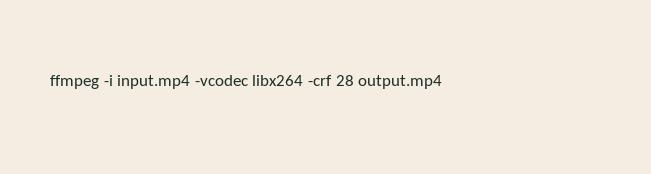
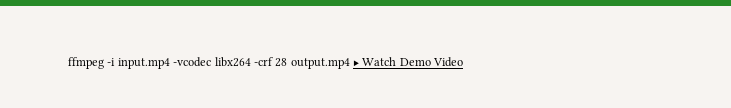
- ffmpeg -i input.mp4 -vcodec libx264 -crf 28 output.mp4
+ ffmpeg -i input.mp4 -vcodec libx264 -crf 28 output.mp4 ▶ Watch Demo Video

